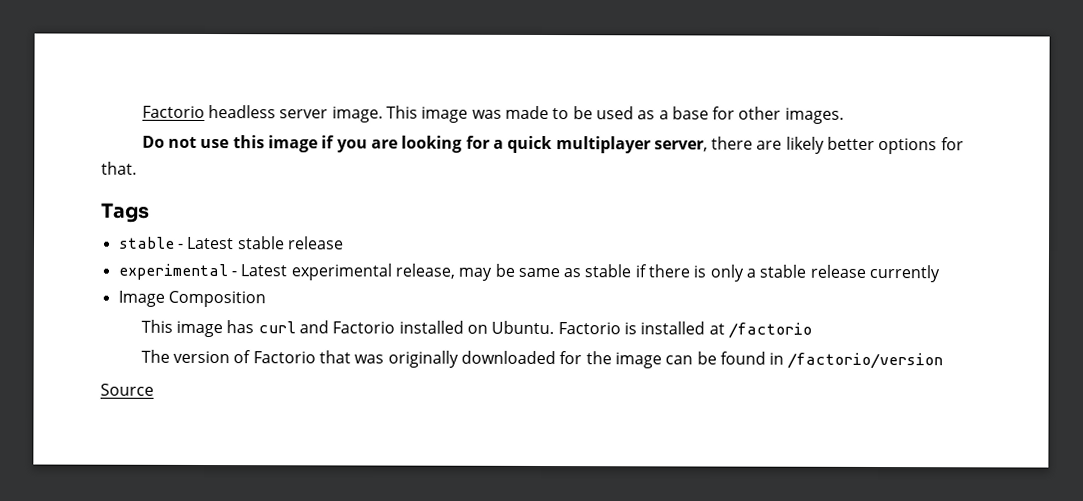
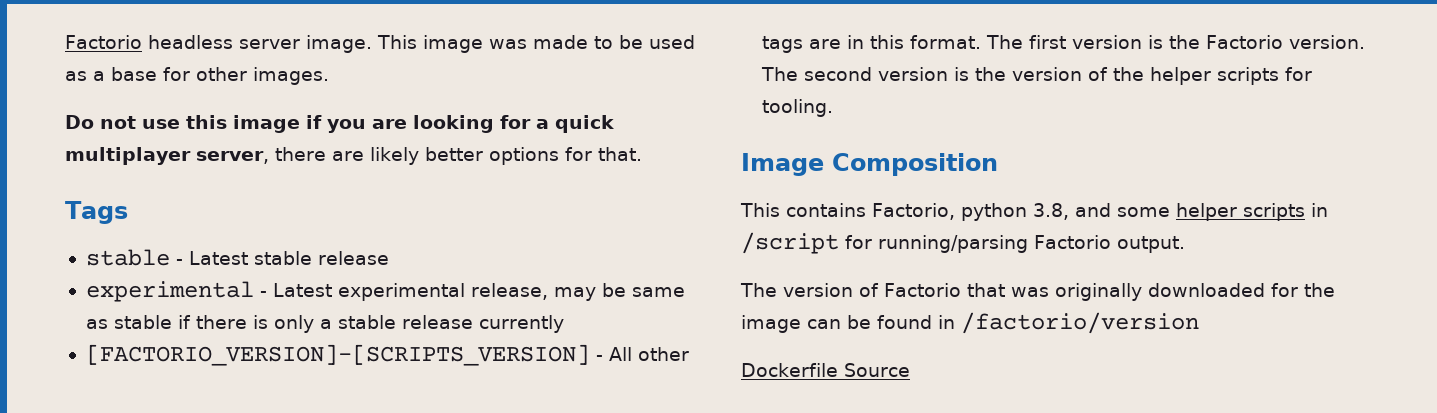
+ [FACTORIO_VERSION]-[SCRIPTS_VERSION] - All other tags are in this format. The first version is the Factorio version. The second version is the version of the helper scripts for tooling.
  Image Composition
- This image has curl and Factorio installed on Ubuntu. Factorio is installed at /factorio
+ This contains Factorio, python 3.8, and some helper scripts in /script for running/parsing Factorio output.
- Source
+ Dockerfile Source

